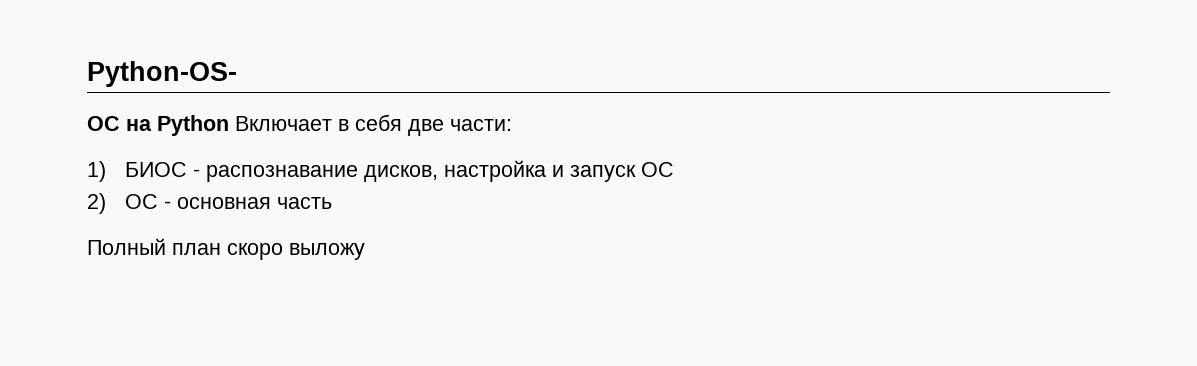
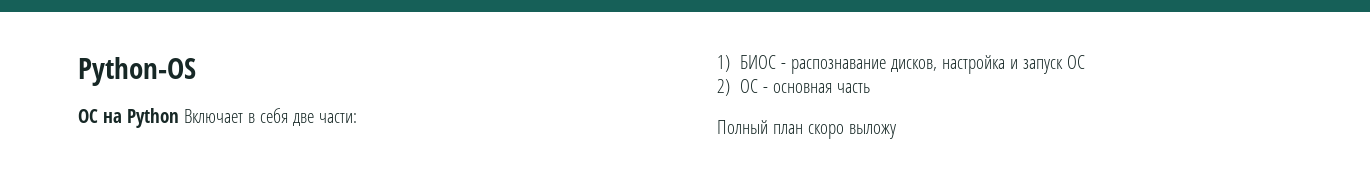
- Python-OS-
+ Python-OS

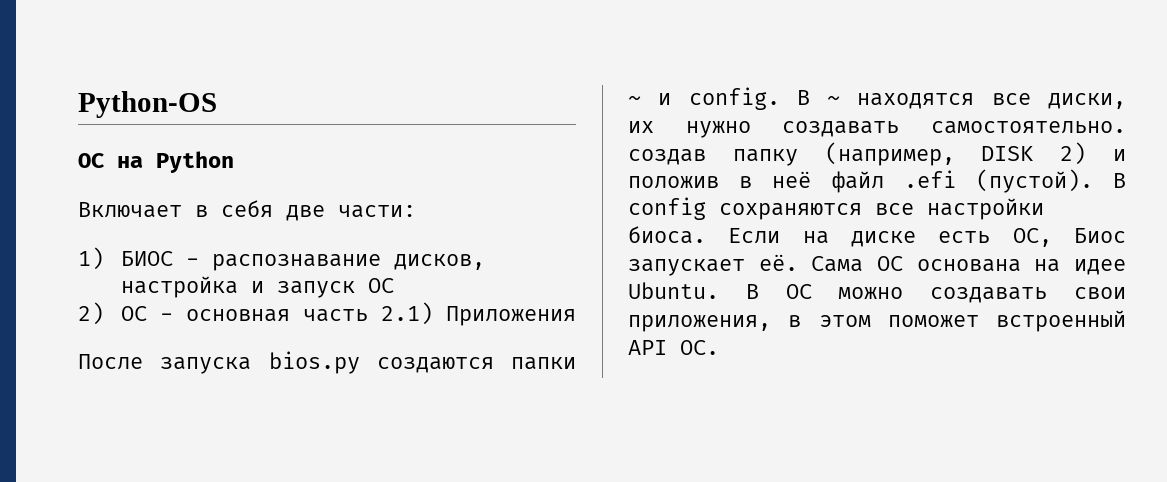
- ОС на Python Включает в себя две части:
+ ОС на Python
+ Включает в себя две части:
- 2) ОС - основная часть
- Полный план скоро выложу
+ 2) ОС - основная часть 2.1) Приложения
+ После запуска bios.py создаются папки ~ и config. В ~ находятся все диски, их нужно создавать самостоятельно. создав папку (например, DISK 2) и положив в неё файл .efi (пустой). В config сохраняются все настройки биоса. Если на диске есть ОС, Биос запускает её. Сама ОС основана на идее Ubuntu. В ОС можно создавать свои приложения, в этом поможет встроенный API ОС.

